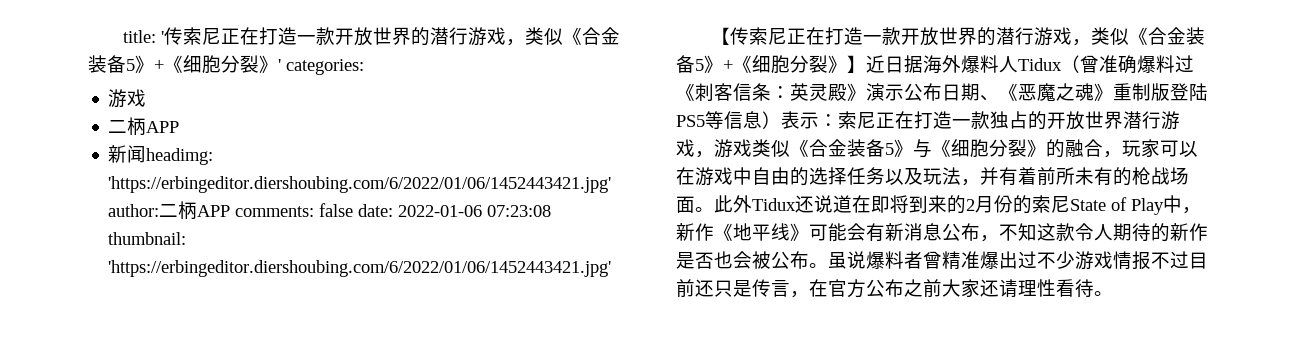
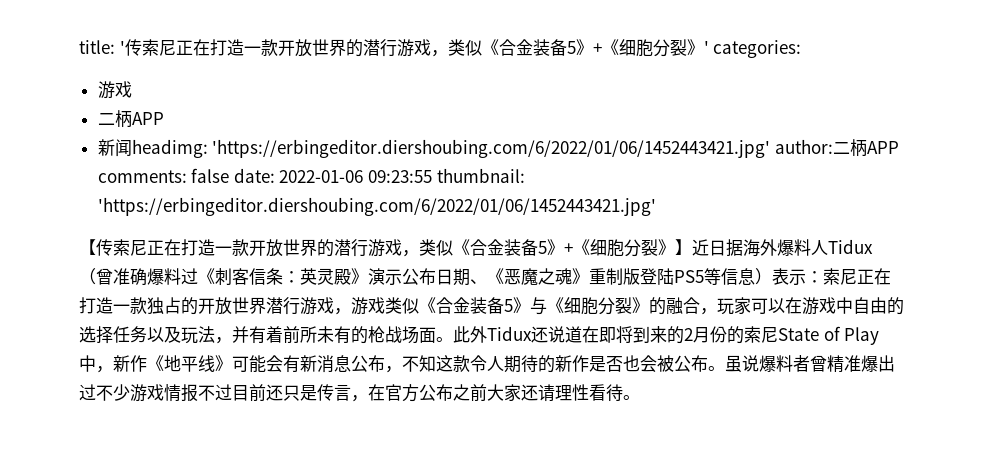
- 新闻headimg: 'https://erbingeditor.diershoubing.com/6/2022/01/06/1452443421.jpg' author:二柄APP comments: false date: 2022-01-06 07:23:08 thumbnail: 'https://erbingeditor.diershoubing.com/6/2022/01/06/1452443421.jpg'
+ 新闻headimg: 'https://erbingeditor.diershoubing.com/6/2022/01/06/1452443421.jpg' author:二柄APP comments: false date: 2022-01-06 09:23:55 thumbnail: 'https://erbingeditor.diershoubing.com/6/2022/01/06/1452443421.jpg'

